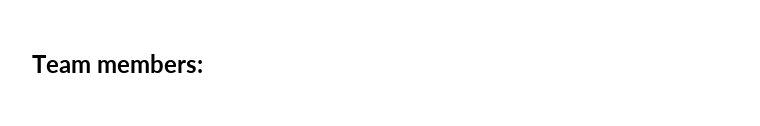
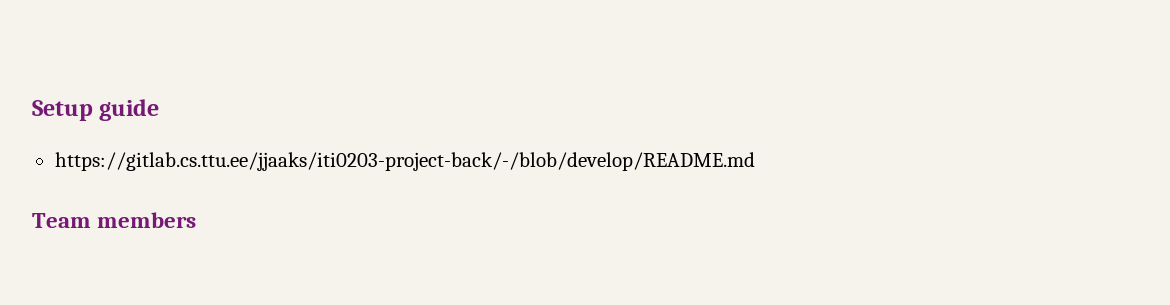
- Team members:
+ Setup guide
+ https://gitlab.cs.ttu.ee/jjaaks/iti0203-project-back/-/blob/develop/README.md
+ Team members

